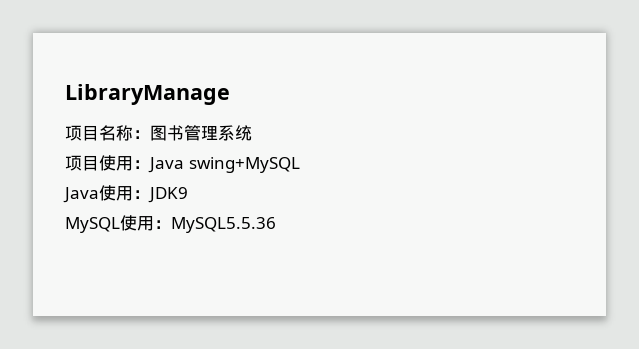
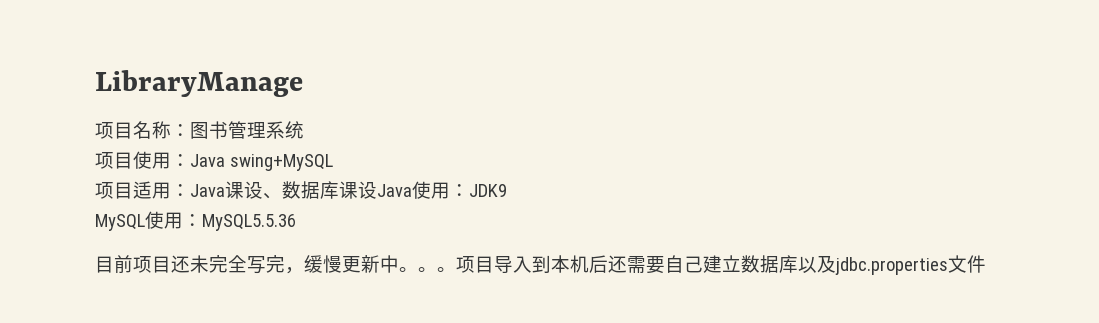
- Java使用：JDK9
+ 项目适用：Java课设、数据库课设Java使用：JDK9
+ 目前项目还未完全写完，缓慢更新中。。。项目导入到本机后还需要自己建立数据库以及jdbc.properties文件

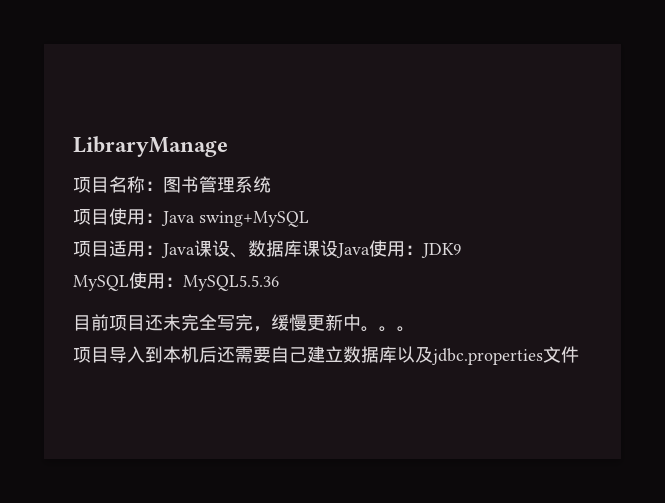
- 目前项目还未完全写完，缓慢更新中。。。项目导入到本机后还需要自己建立数据库以及jdbc.properties文件
+ 目前项目还未完全写完，缓慢更新中。。。
+ 项目导入到本机后还需要自己建立数据库以及jdbc.properties文件

